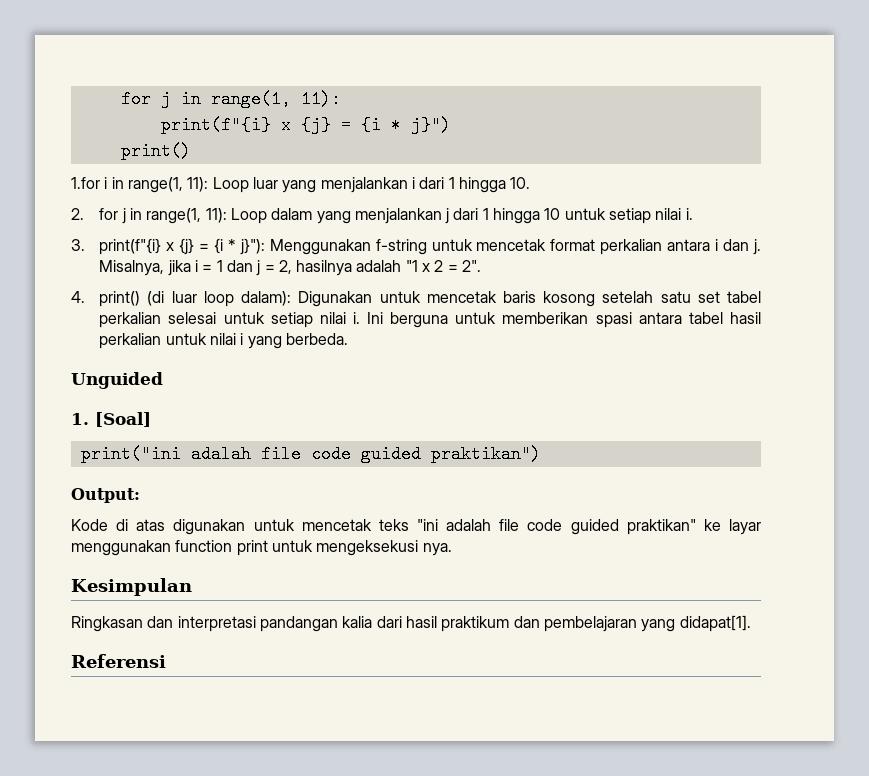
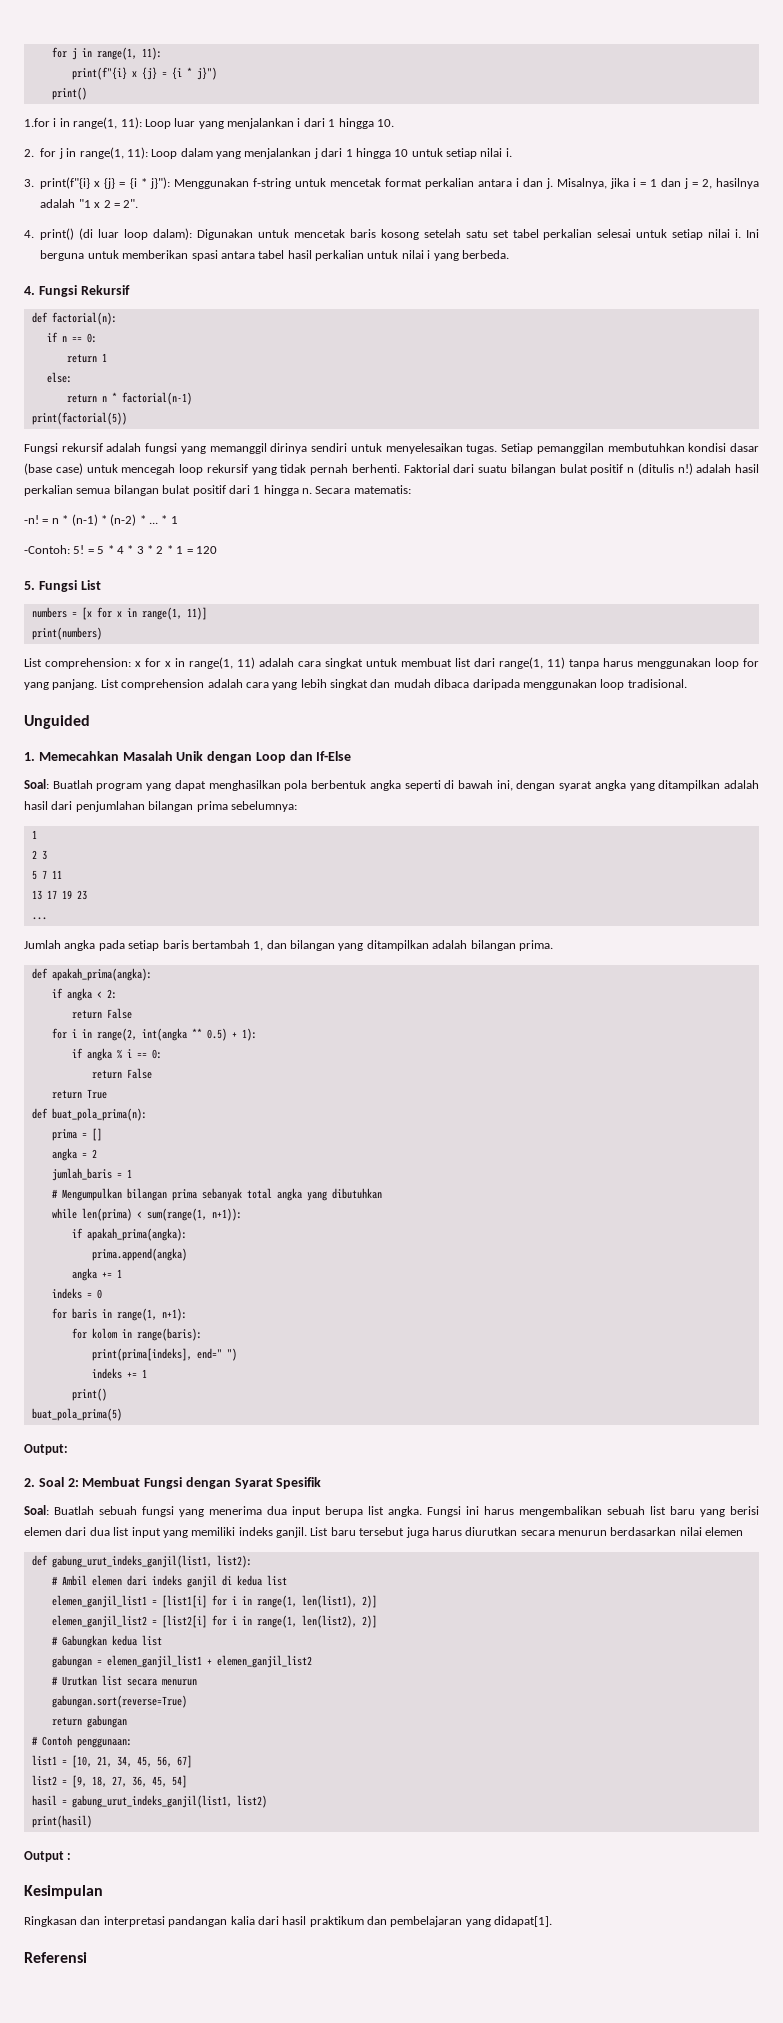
+ 4. Fungsi Rekursif
+ def factorial(n):
+ if n == 0:
+ return 1
+ else:
+ return n * factorial(n-1)
+ print(factorial(5))
+ Fungsi rekursif adalah fungsi yang memanggil dirinya sendiri untuk menyelesaikan tugas. Setiap pemanggilan membutuhkan kondisi dasar (base case) untuk mencegah loop rekursif yang tidak pernah berhenti. Faktorial dari suatu bilangan bulat positif n (ditulis n!) adalah hasil perkalian semua bilangan bulat positif dari 1 hingga n. Secara matematis:
+ -n! = n * (n-1) * (n-2) * ... * 1
+ -Contoh: 5! = 5 * 4 * 3 * 2 * 1 = 120
+ 5. Fungsi List
+ numbers = [x for x in range(1, 11)]
+ print(numbers)
+ List comprehension: x for x in range(1, 11) adalah cara singkat untuk membuat list dari range(1, 11) tanpa harus menggunakan loop for yang panjang. List comprehension adalah cara yang lebih singkat dan mudah dibaca daripada menggunakan loop tradisional.
  Unguided
- 1. [Soal]
- print("ini adalah file code guided praktikan")
+ 1. Memecahkan Masalah Unik dengan Loop dan If-Else
+ Soal: Buatlah program yang dapat menghasilkan pola berbentuk angka seperti di bawah ini, dengan syarat angka yang ditampilkan adalah hasil dari penjumlahan bilangan prima sebelumnya:
+ 1
+ 2 3
+ 5 7 11
+ 13 17 19 23
+ ...
+ Jumlah angka pada setiap baris bertambah 1, dan bilangan yang ditampilkan adalah bilangan prima.
+ def apakah_prima(angka):
+ if angka < 2:
+ return False
+ for i in range(2, int(angka ** 0.5) + 1):
+ if angka % i == 0:
+ return False
+ return True
+ def buat_pola_prima(n):
+ prima = []
+ angka = 2
+ jumlah_baris = 1
+ # Mengumpulkan bilangan prima sebanyak total angka yang dibutuhkan
+ while len(prima) < sum(range(1, n+1)):
+ if apakah_prima(angka):
+ prima.append(angka)
+ angka += 1
+ indeks = 0
+ for baris in range(1, n+1):
+ for kolom in range(baris):
+ print(prima[indeks], end=" ")
+ indeks += 1
+ print()
+ buat_pola_prima(5)
  Output:
- Kode di atas digunakan untuk mencetak teks "ini adalah file code guided praktikan" ke layar menggunakan function print untuk mengeksekusi nya.
+ 2. Soal 2: Membuat Fungsi dengan Syarat Spesifik
+ Soal: Buatlah sebuah fungsi yang menerima dua input berupa list angka. Fungsi ini harus mengembalikan sebuah list baru yang berisi elemen dari dua list input yang memiliki indeks ganjil. List baru tersebut juga harus diurutkan secara menurun berdasarkan nilai elemen
+ def gabung_urut_indeks_ganjil(list1, list2):
+ # Ambil elemen dari indeks ganjil di kedua list
+ elemen_ganjil_list1 = [list1[i] for i in range(1, len(list1), 2)]
+ elemen_ganjil_list2 = [list2[i] for i in range(1, len(list2), 2)]
+ # Gabungkan kedua list
+ gabungan = elemen_ganjil_list1 + elemen_ganjil_list2
+ # Urutkan list secara menurun
+ gabungan.sort(reverse=True)
+ return gabungan
+ # Contoh penggunaan:
+ list1 = [10, 21, 34, 45, 56, 67]
+ list2 = [9, 18, 27, 36, 45, 54]
+ hasil = gabung_urut_indeks_ganjil(list1, list2)
+ print(hasil)
+ Output :

